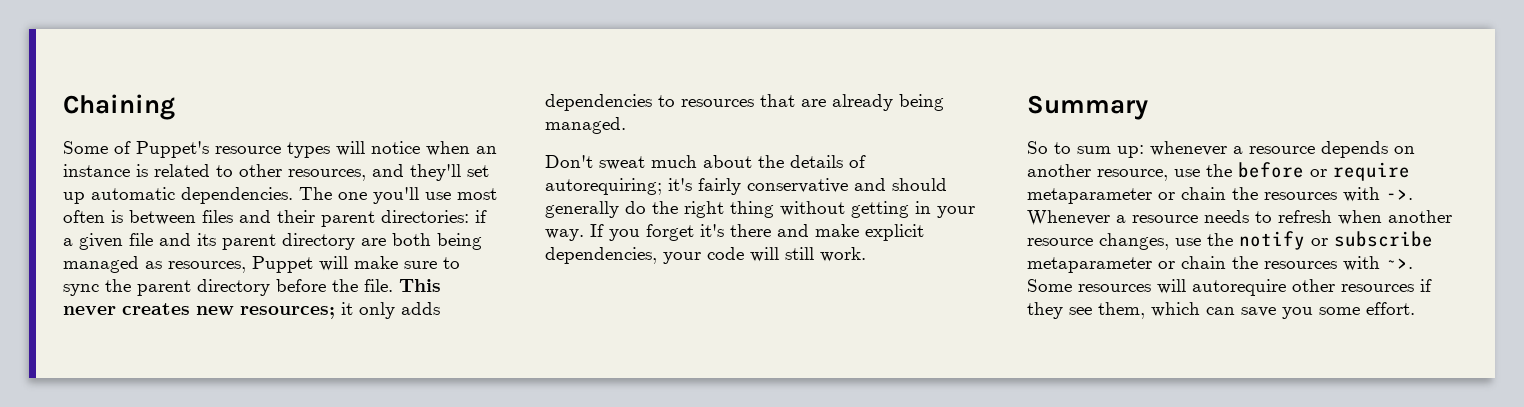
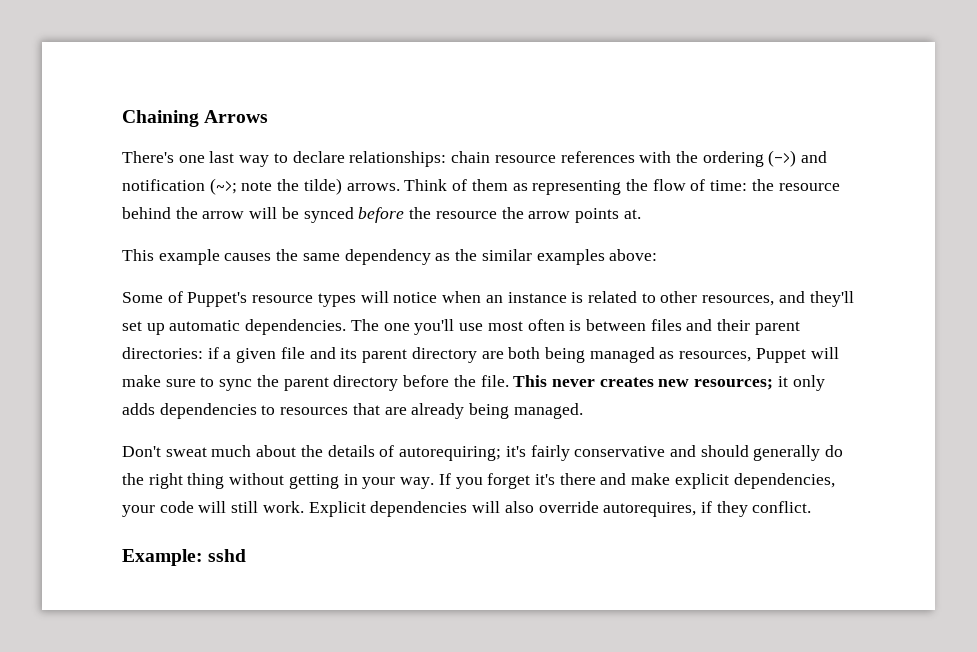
- Chaining
+ Chaining Arrows
+ There's one last way to declare relationships: chain resource references with the ordering (->) and notification (~>; note the tilde) arrows. Think of them as representing the flow of time: the resource behind the arrow will be synced before the resource the arrow points at.
+ This example causes the same dependency as the similar examples above:
- If you forget it's there and make explicit dependencies, your code will still work.
- Summary
- So to sum up: whenever a resource depends on another resource, use the before or require metaparameter or chain the resources with ->. Whenever a resource needs to refresh when another resource changes, use the notify or subscribe metaparameter or chain the resources with ~>. Some resources will autorequire other resources if they see them, which can save you some effort.
+ If you forget it's there and make explicit dependencies, your code will still work. Explicit dependencies will also override autorequires, if they conflict.
+ Example: sshd

